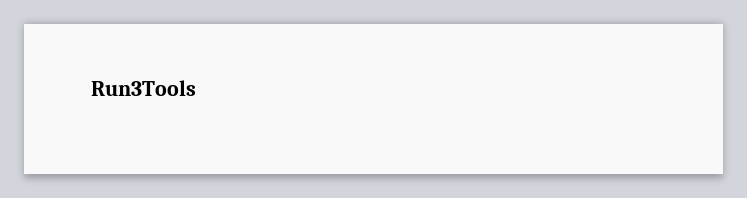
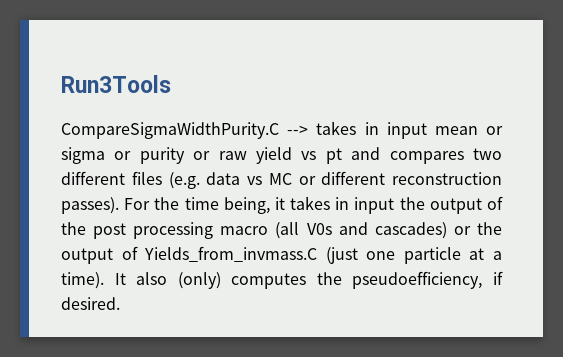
+ CompareSigmaWidthPurity.C --> takes in input mean or sigma or purity or raw yield vs pt and compares two different files (e.g. data vs MC or different reconstruction passes). For the time being, it takes in input the output of the post processing macro (all V0s and cascades) or the output of Yields_from_invmass.C (just one particle at a time). It also (only) computes the pseudoefficiency, if desired.

